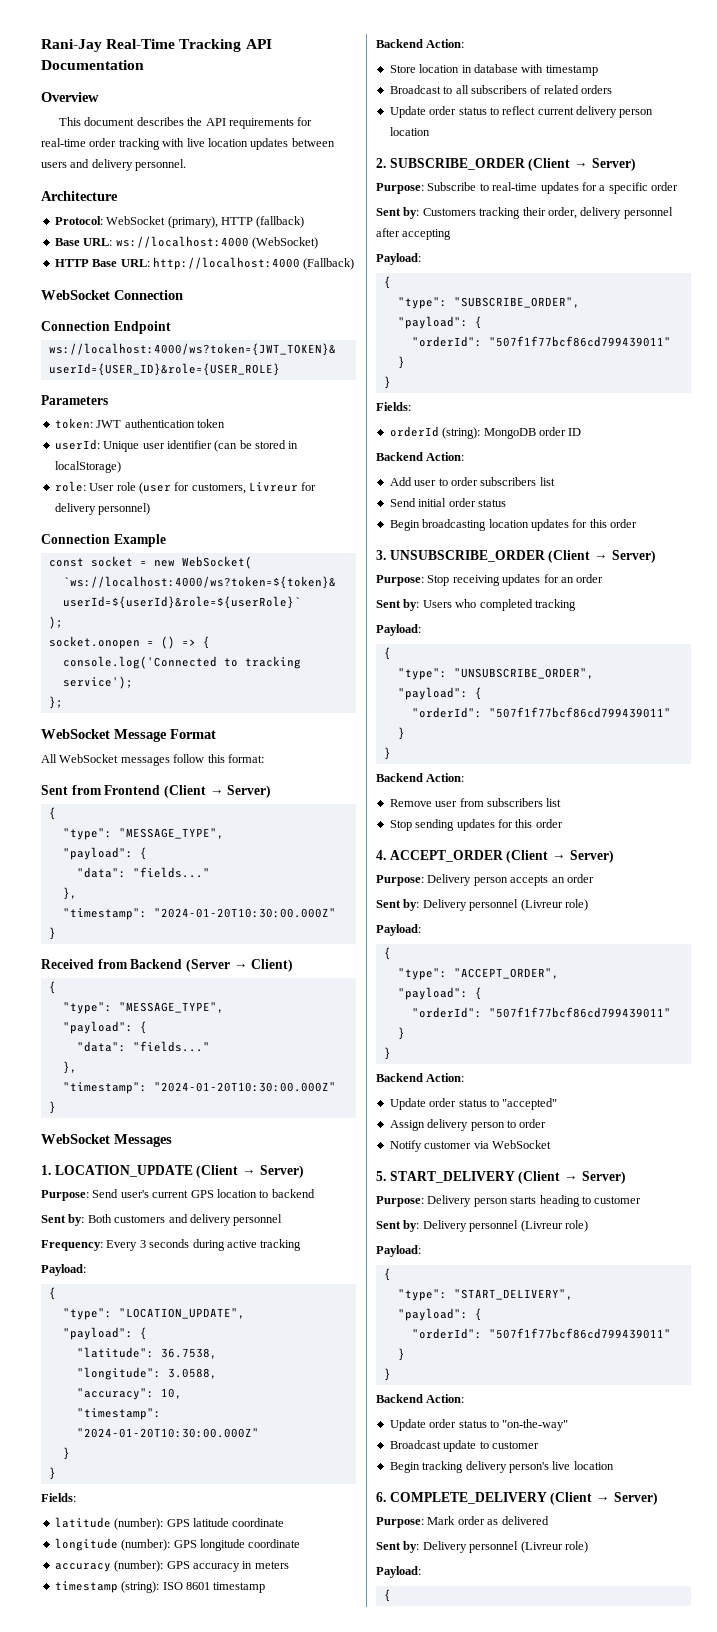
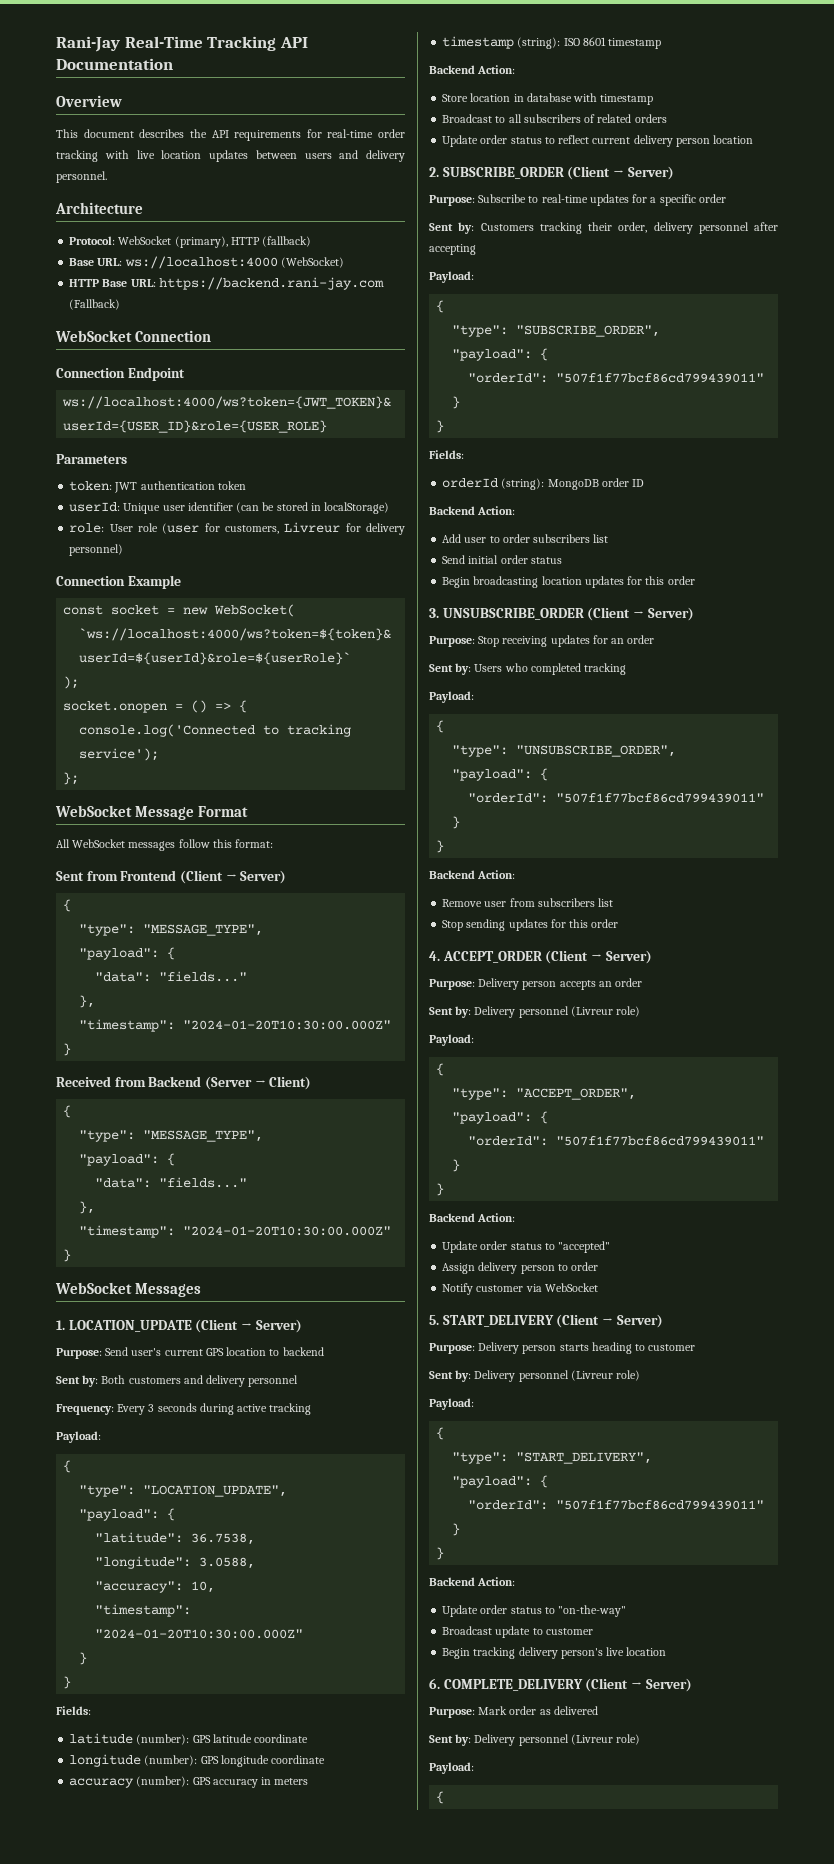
- HTTP Base URL: http://localhost:4000 (Fallback)
+ HTTP Base URL: https://backend.rani-jay.com (Fallback)

